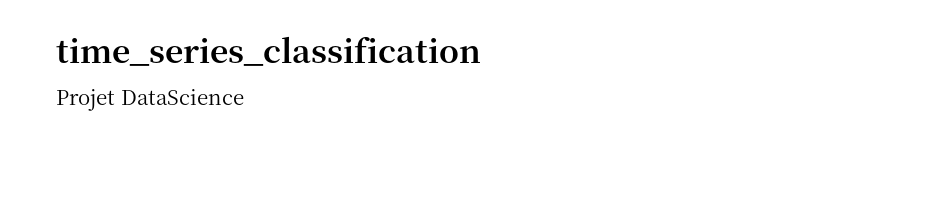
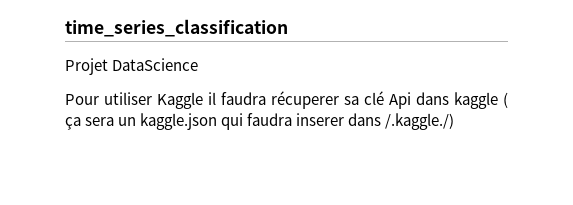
+ Pour utiliser Kaggle il faudra récuperer sa clé Api dans kaggle ( ça sera un kaggle.json qui faudra inserer dans /.kaggle./)

